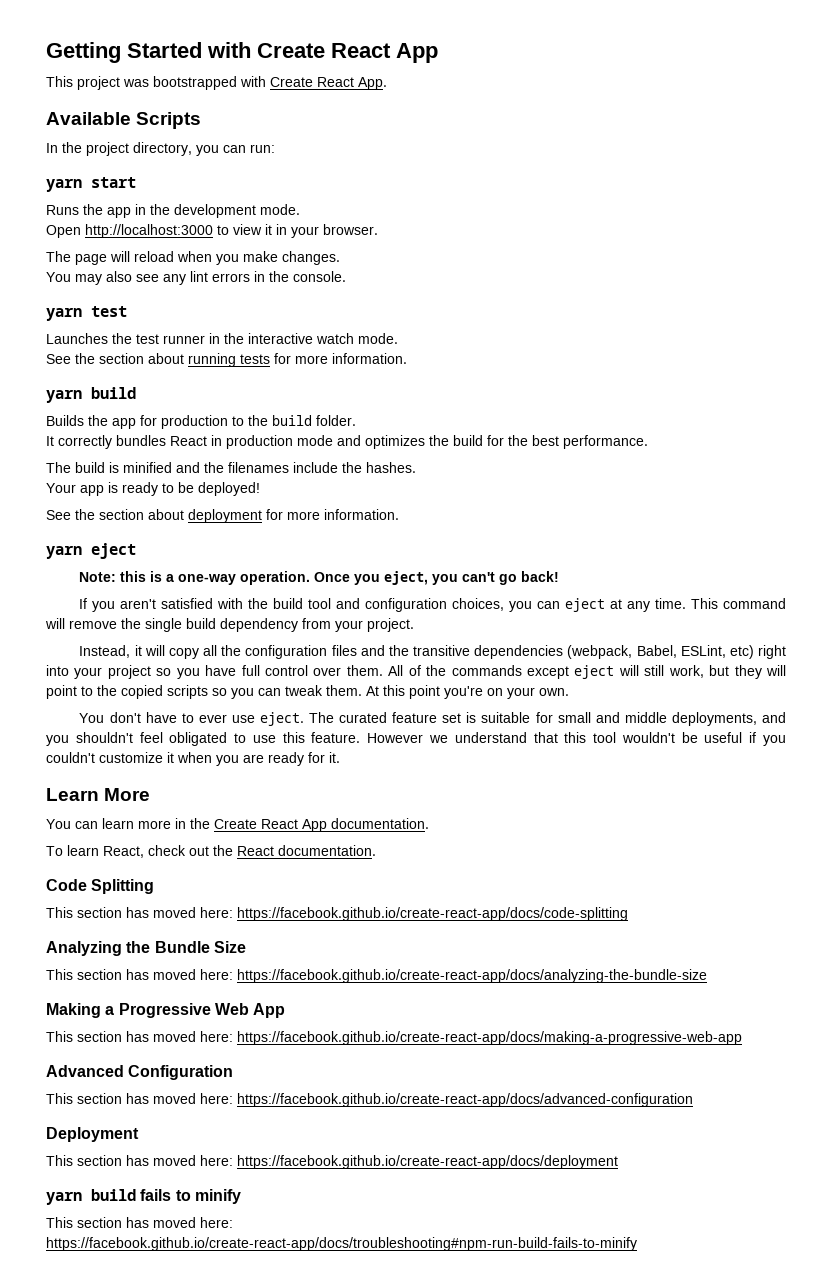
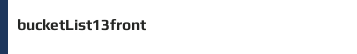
- Getting Started with Create React App
- This project was bootstrapped with Create React App.
- Available Scripts
- In the project directory, you can run:
- yarn start
- Runs the app in the development mode.
- Open http://localhost:3000 to view it in your browser.
- The page will reload when you make changes.
- You may also see any lint errors in the console.
- yarn test
- Launches the test runner in the interactive watch mode.
- See the section about running tests for more information.
- yarn build
- Builds the app for production to the build folder.
- It correctly bundles React in production mode and optimizes the build for the best performance.
- The build is minified and the filenames include the hashes.
- Your app is ready to be deployed!
- See the section about deployment for more information.
- yarn eject
- Note: this is a one-way operation. Once you eject, you can't go back!
- If you aren't satisfied with the build tool and configuration choices, you can eject at any time. This command will remove the single build dependency from your project.
- Instead, it will copy all the configuration files and the transitive dependencies (webpack, Babel, ESLint, etc) right into your project so you have full control over them. All of the commands except eject will still work, but they will point to the copied scripts so you can tweak them. At this point you're on your own.
- You don't have to ever use eject. The curated feature set is suitable for small and middle deployments, and you shouldn't feel obligated to use this feature. However we understand that this tool wouldn't be useful if you couldn't customize it when you are ready for it.
- Learn More
- You can learn more in the Create React App documentation.
- To learn React, check out the React documentation.
- Code Splitting
- This section has moved here: https://facebook.github.io/create-react-app/docs/code-splitting
- Analyzing the Bundle Size
- This section has moved here: https://facebook.github.io/create-react-app/docs/analyzing-the-bundle-size
- Making a Progressive Web App
- This section has moved here: https://facebook.github.io/create-react-app/docs/making-a-progressive-web-app
- Advanced Configuration
- This section has moved here: https://facebook.github.io/create-react-app/docs/advanced-configuration
- Deployment
- This section has moved here: https://facebook.github.io/create-react-app/docs/deployment
- yarn build fails to minify
- This section has moved here: https://facebook.github.io/create-react-app/docs/troubleshooting#npm-run-build-fails-to-minify
+ bucketList13front

